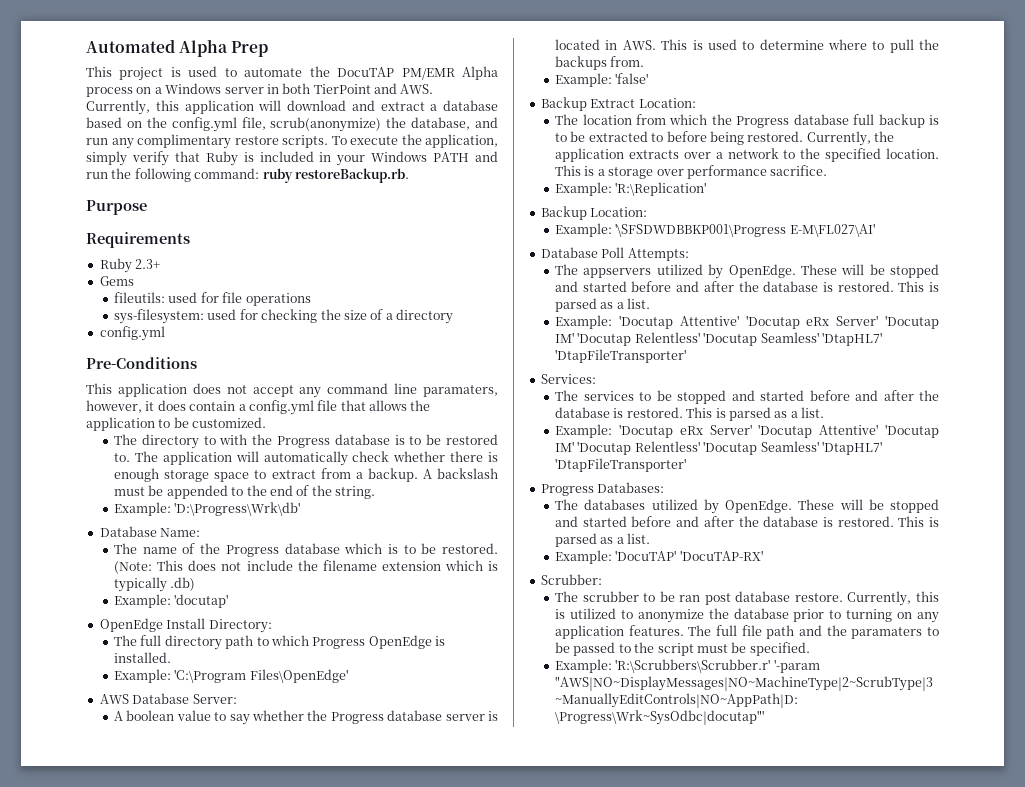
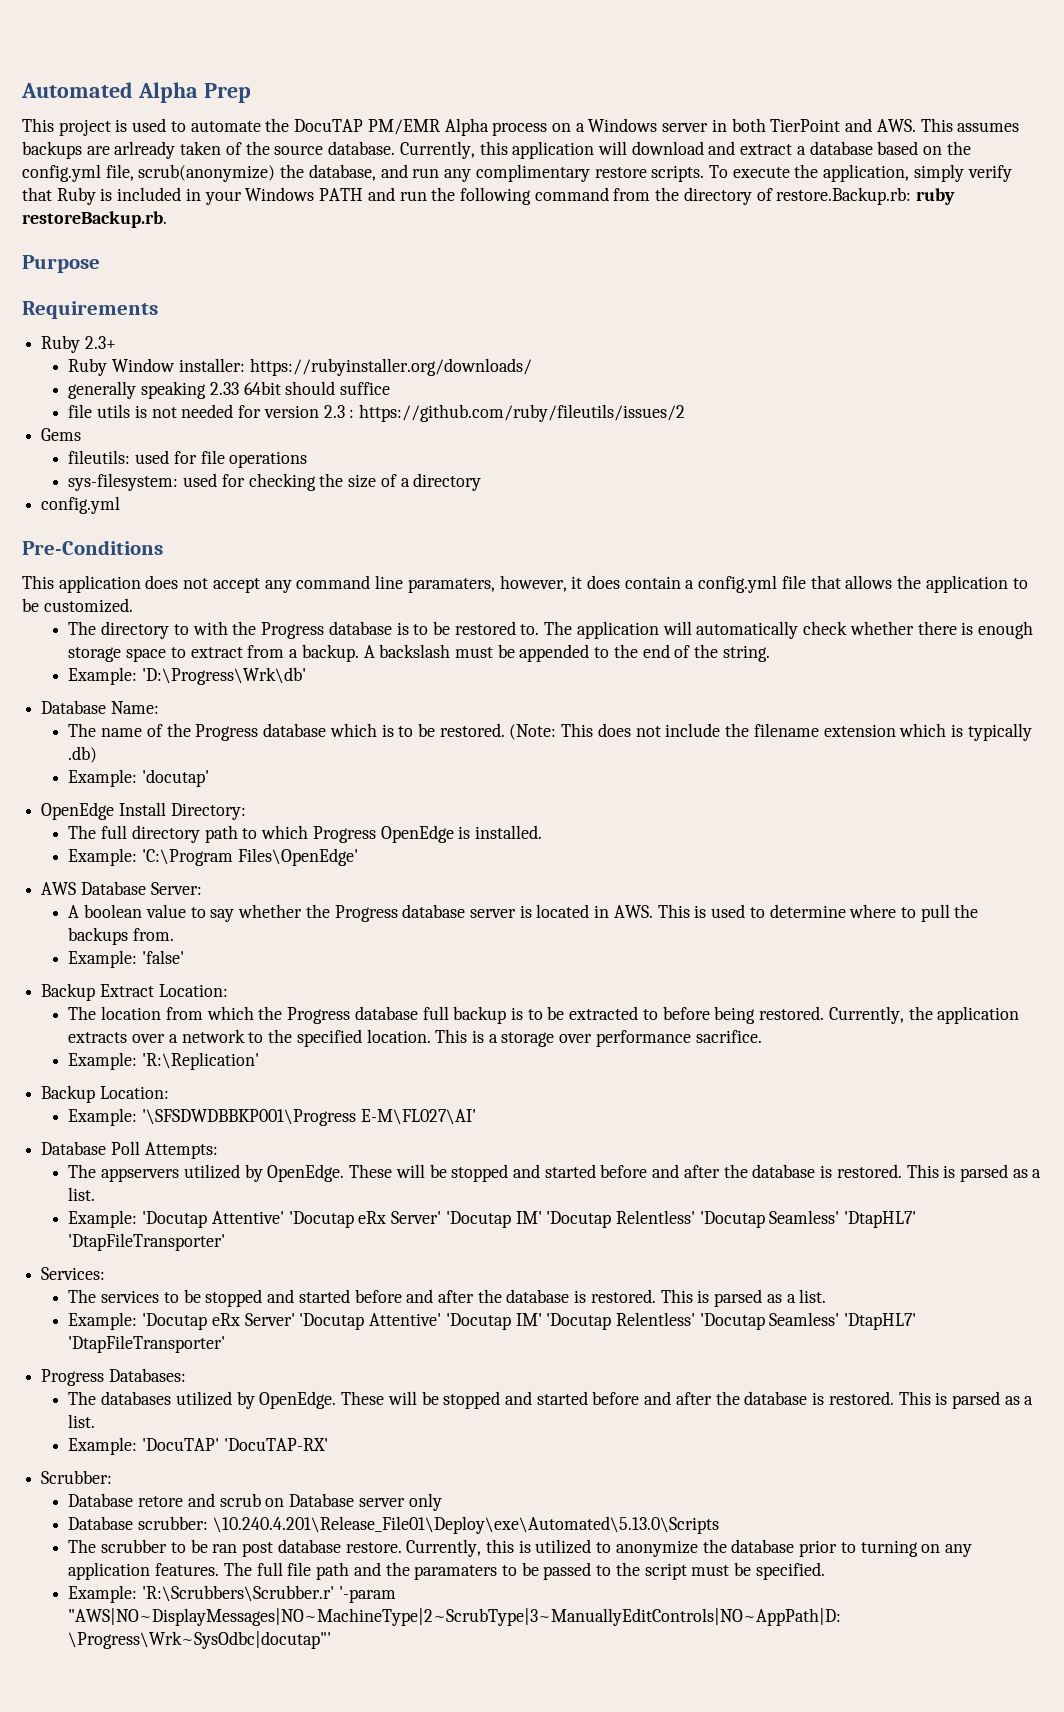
- This project is used to automate the DocuTAP PM/EMR Alpha process on a Windows server in both TierPoint and AWS. Currently, this application will download and extract a database based on the config.yml file, scrub(anonymize) the database, and run any complimentary restore scripts.
+ This project is used to automate the DocuTAP PM/EMR Alpha process on a Windows server in both TierPoint and AWS. This assumes backups are arlready taken of the source database. Currently, this application will download and extract a database based on the config.yml file, scrub(anonymize) the database, and run any complimentary restore scripts.
- To execute the application, simply verify that Ruby is included in your Windows PATH and run the following command: ruby restoreBackup.rb.
+ To execute the application, simply verify that Ruby is included in your Windows PATH and run the following command from the directory of restore.Backup.rb: ruby restoreBackup.rb.
+ Ruby Window installer: https://rubyinstaller.org/downloads/
+ generally speaking 2.33 64bit should suffice
+ file utils is not needed for version 2.3 : https://github.com/ruby/fileutils/issues/2
+ Database retore and scrub on Database server only
+ Database scrubber: \10.240.4.201\Release_File01\Deploy\exe\Automated\5.13.0\Scripts

